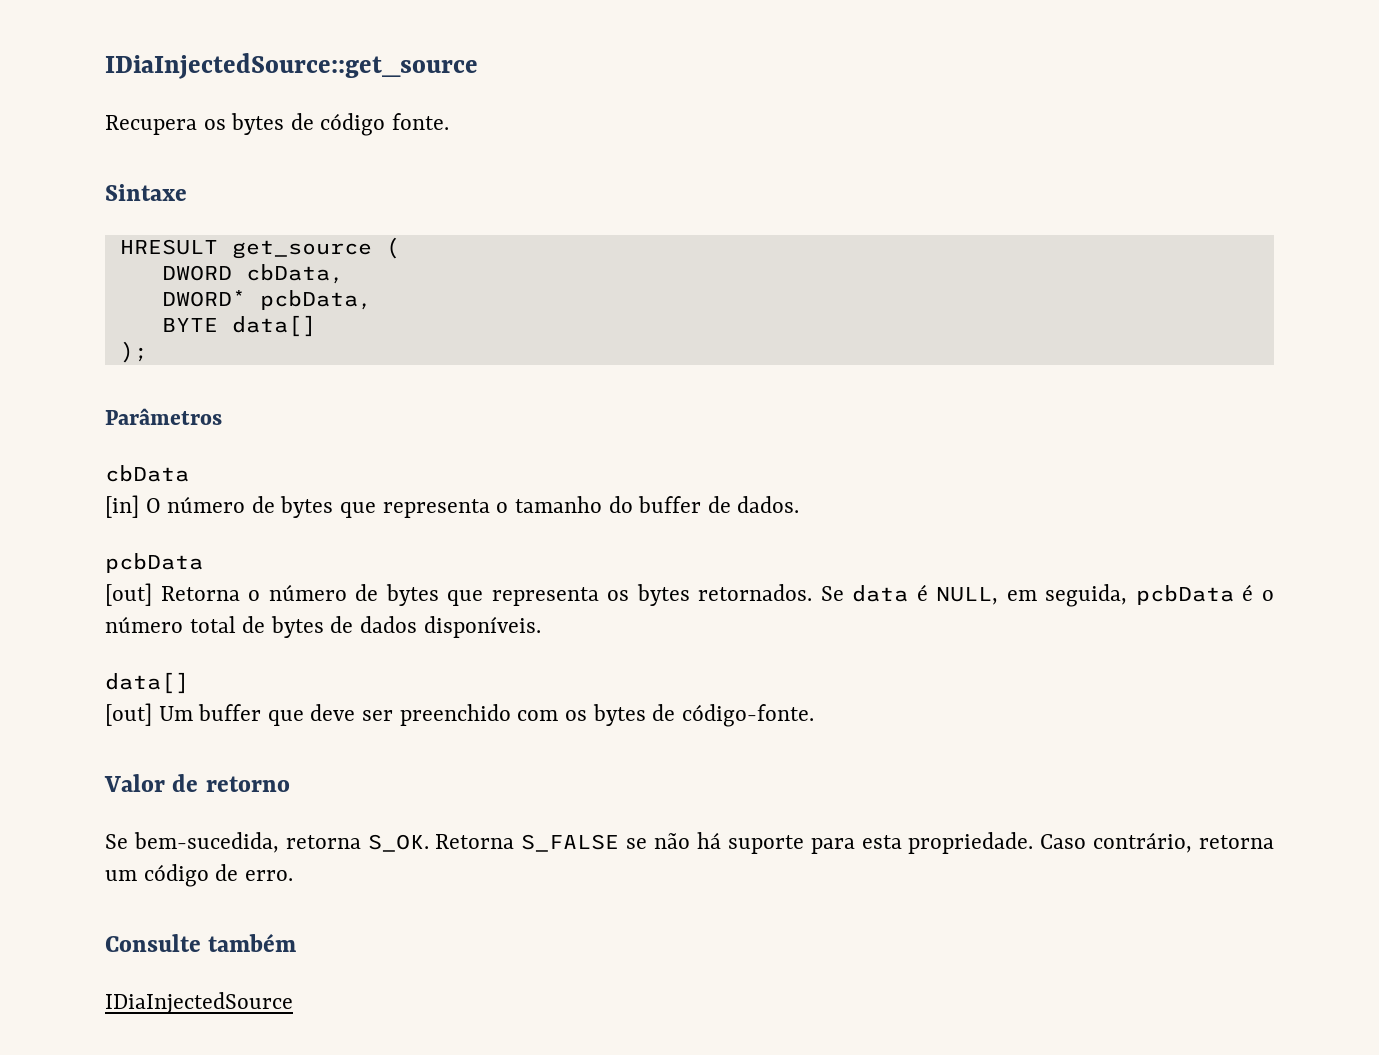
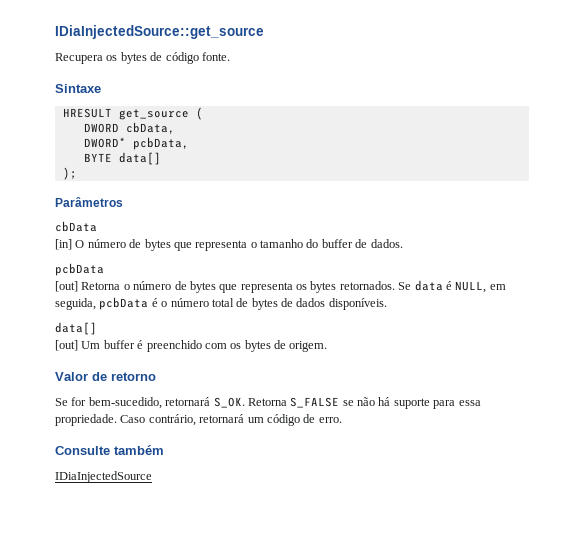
- [out] Um buffer que deve ser preenchido com os bytes de código-fonte.
+ [out] Um buffer é preenchido com os bytes de origem.
- Se bem-sucedida, retorna S_OK.
+ Se for bem-sucedido, retornará S_OK.
- Retorna S_FALSE se não há suporte para esta propriedade.
+ Retorna S_FALSE se não há suporte para essa propriedade.
- Caso contrário, retorna um código de erro.
+ Caso contrário, retornará um código de erro.

